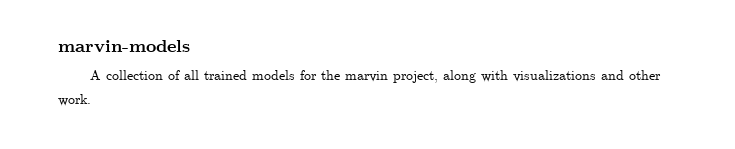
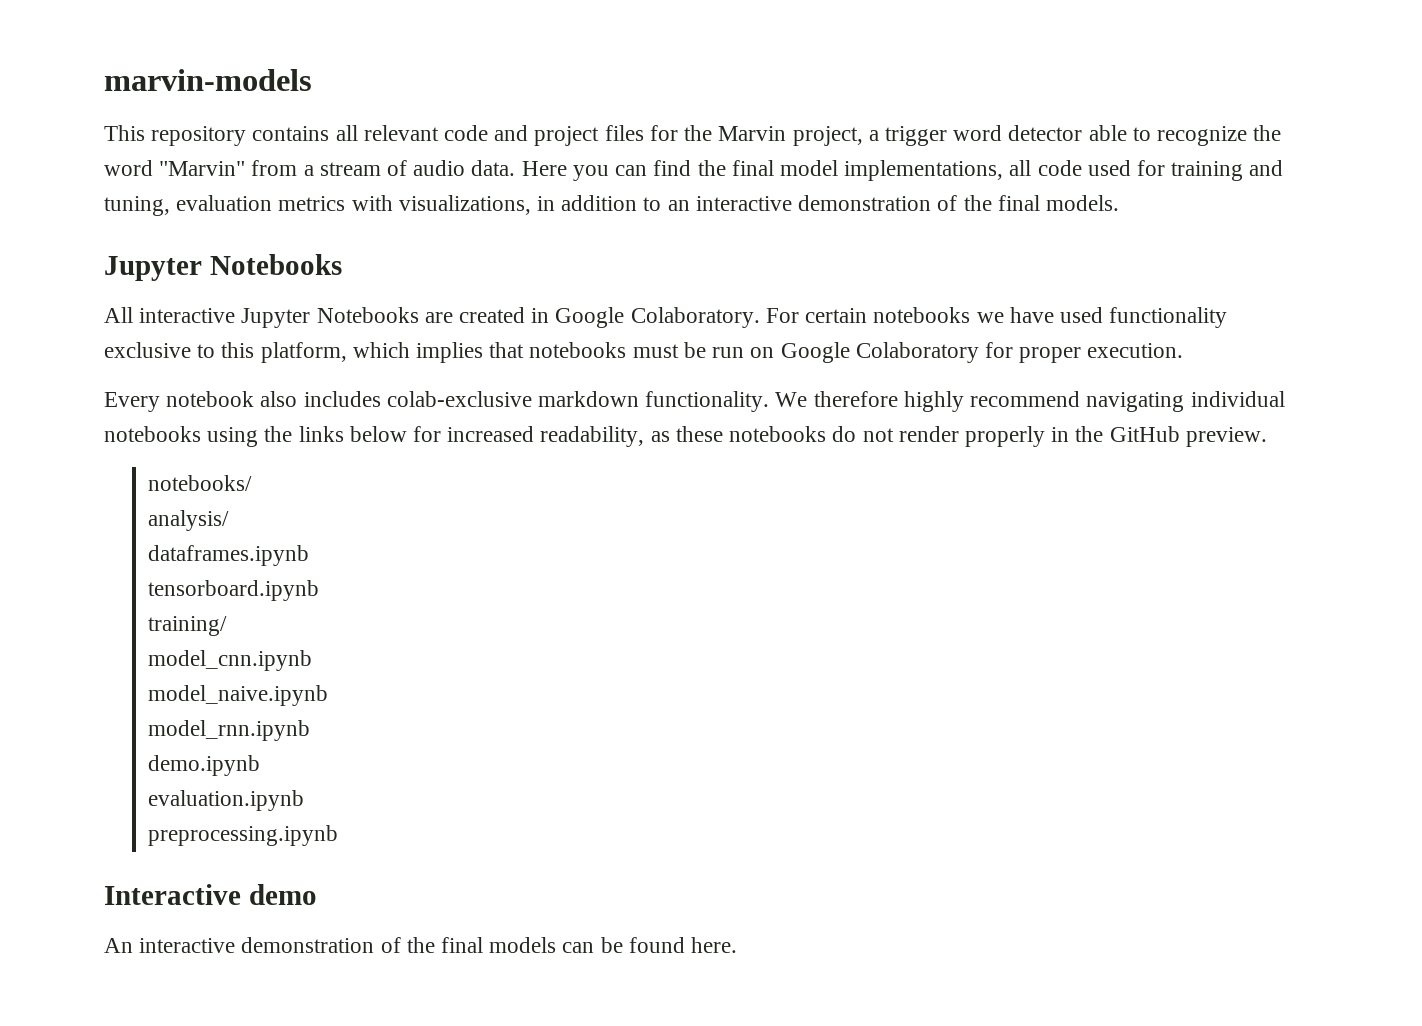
- A collection of all trained models for the marvin project, along with visualizations and other work.
+ This repository contains all relevant code and project files for the Marvin project, a trigger word detector able to recognize the word "Marvin" from a stream of audio data. Here you can find the final model implementations, all code used for training and tuning, evaluation metrics with visualizations, in addition to an interactive demonstration of the final models.
+ Jupyter Notebooks
+ All interactive Jupyter Notebooks are created in Google Colaboratory. For certain notebooks we have used functionality exclusive to this platform, which implies that notebooks must be run on Google Colaboratory for proper execution.
+ Every notebook also includes colab-exclusive markdown functionality. We therefore highly recommend navigating individual notebooks using the links below for increased readability, as these notebooks do not render properly in the GitHub preview.
+ notebooks/
+ analysis/
+ dataframes.ipynb
+ tensorboard.ipynb
+ training/
+ model_cnn.ipynb
+ model_naive.ipynb
+ model_rnn.ipynb
+ demo.ipynb
+ evaluation.ipynb
+ preprocessing.ipynb
+ Interactive demo
+ An interactive demonstration of the final models can be found here.

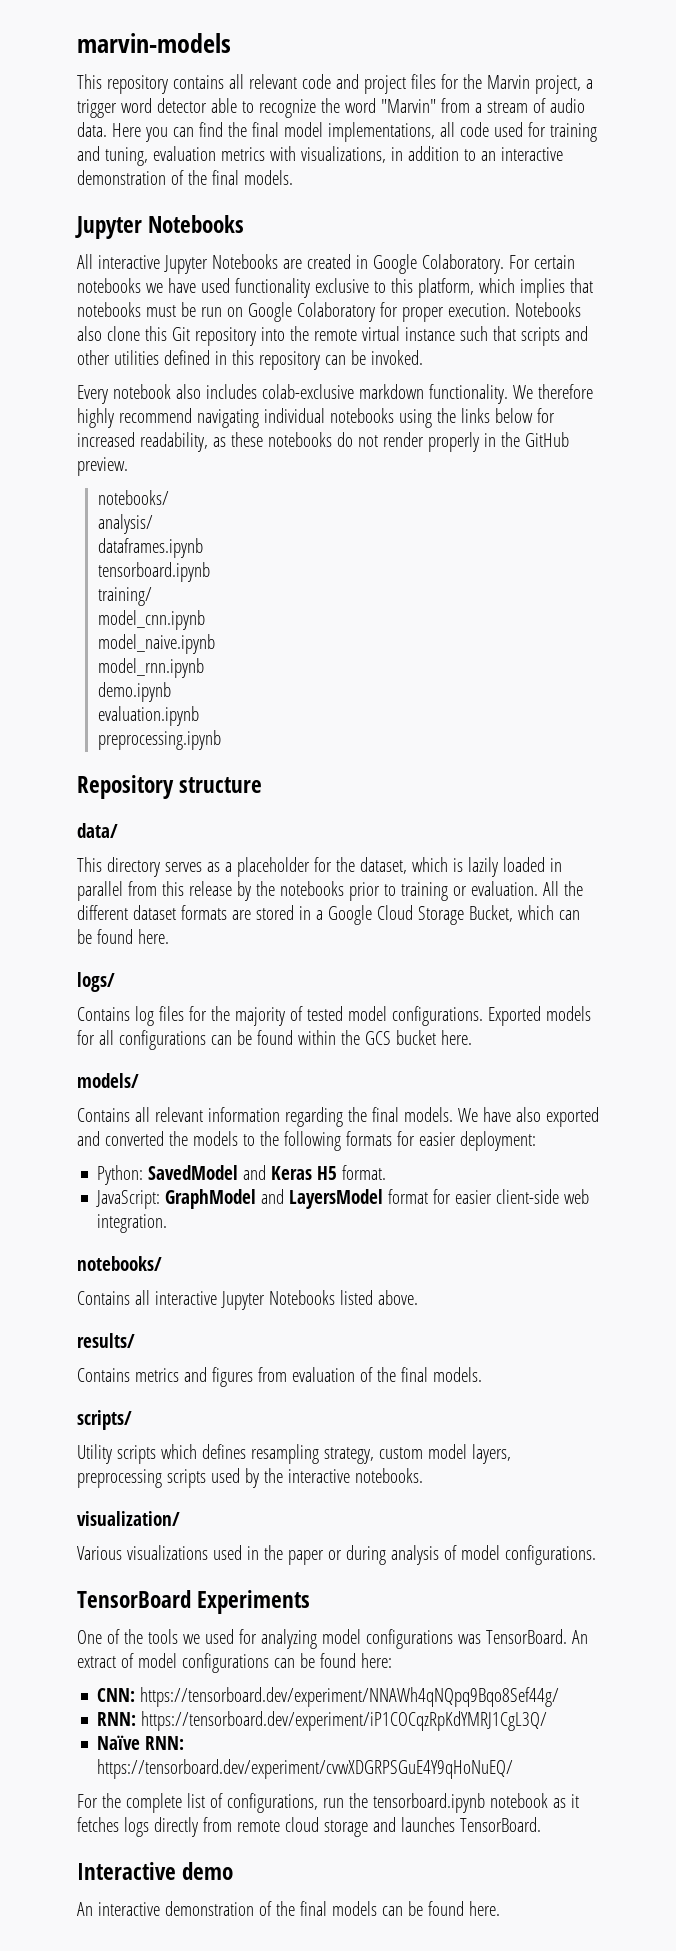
+ Notebooks also clone this Git repository into the remote virtual instance such that scripts and other utilities defined in this repository can be invoked.
+ Repository structure
+ data/
+ This directory serves as a placeholder for the dataset, which is lazily loaded in parallel from this release by the notebooks prior to training or evaluation. All the different dataset formats are stored in a Google Cloud Storage Bucket, which can be found here.
+ logs/
+ Contains log files for the majority of tested model configurations. Exported models for all configurations can be found within the GCS bucket here.
+ models/
+ Contains all relevant information regarding the final models. We have also exported and converted the models to the following formats for easier deployment:
+ Python: SavedModel and Keras H5 format.
+ JavaScript: GraphModel and LayersModel format for easier client-side web integration.
+ notebooks/
+ Contains all interactive Jupyter Notebooks listed above.
+ results/
+ Contains metrics and figures from evaluation of the final models.
+ scripts/
+ Utility scripts which defines resampling strategy, custom model layers, preprocessing scripts used by the interactive notebooks.
+ visualization/
+ Various visualizations used in the paper or during analysis of model configurations.
+ TensorBoard Experiments
+ One of the tools we used for analyzing model configurations was TensorBoard. An extract of model configurations can be found here:
+ CNN: https://tensorboard.dev/experiment/NNAWh4qNQpq9Bqo8Sef44g/
+ RNN: https://tensorboard.dev/experiment/iP1COCqzRpKdYMRJ1CgL3Q/
+ Naïve RNN: https://tensorboard.dev/experiment/cvwXDGRPSGuE4Y9qHoNuEQ/
+ For the complete list of configurations, run the tensorboard.ipynb notebook as it fetches logs directly from remote cloud storage and launches TensorBoard.

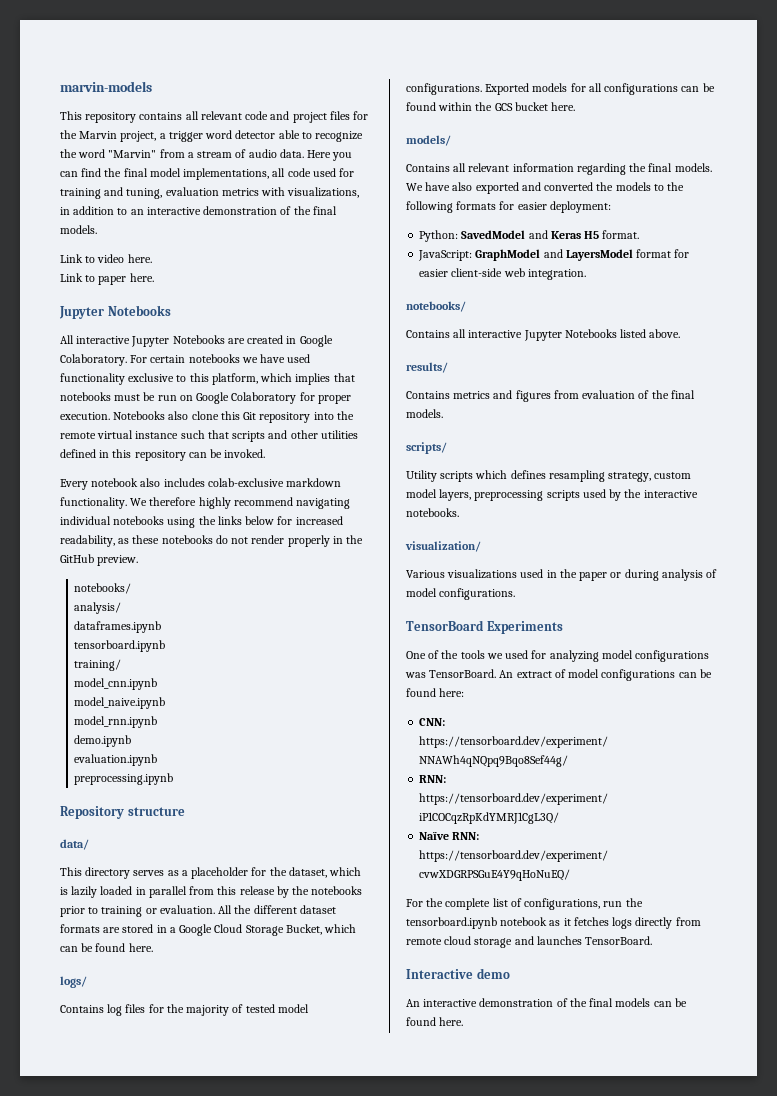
+ Link to video here.
+ Link to paper here.

